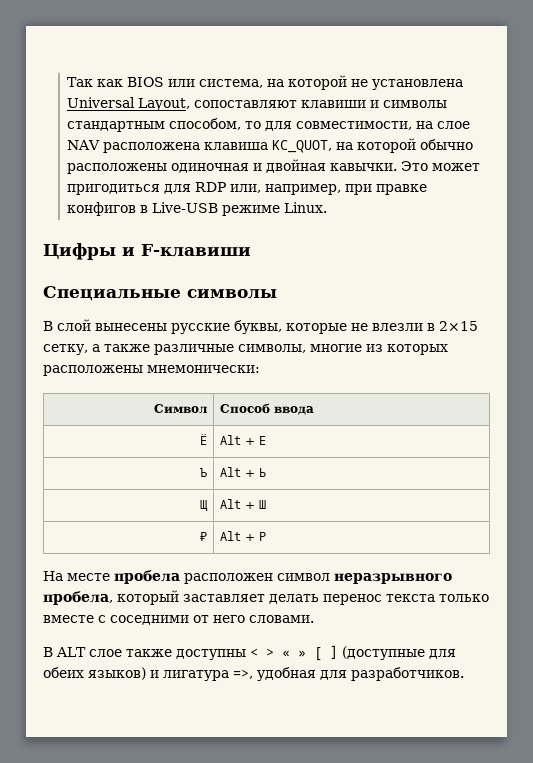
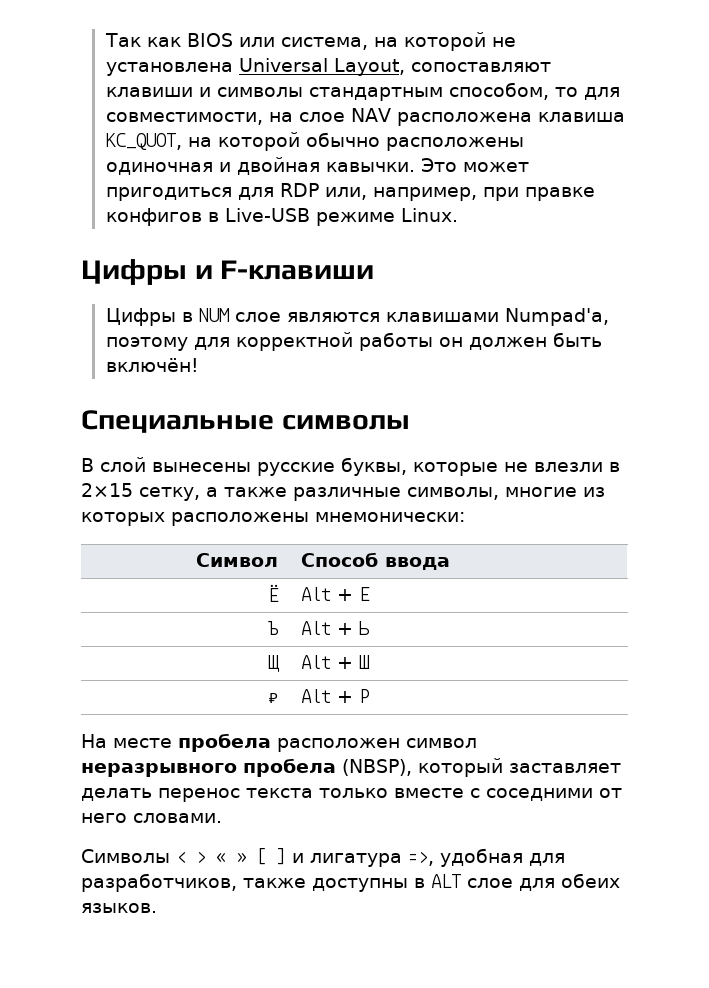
+ Цифры в NUM слое являются клавишами Numpad'а, поэтому для корректной работы он должен быть включён!
- На месте пробела расположен символ неразрывного пробела, который заставляет делать перенос текста только вместе с соседними от него словами.
+ На месте пробела расположен символ неразрывного пробела (NBSP), который заставляет делать перенос текста только вместе с соседними от него словами.
- В ALT слое также доступны < > « » [ ] (доступные для обеих языков) и лигатура =>, удобная для разработчиков.
+ Символы < > « » [ ] и лигатура =>, удобная для разработчиков, также доступны в ALT слое для обеих языков.

